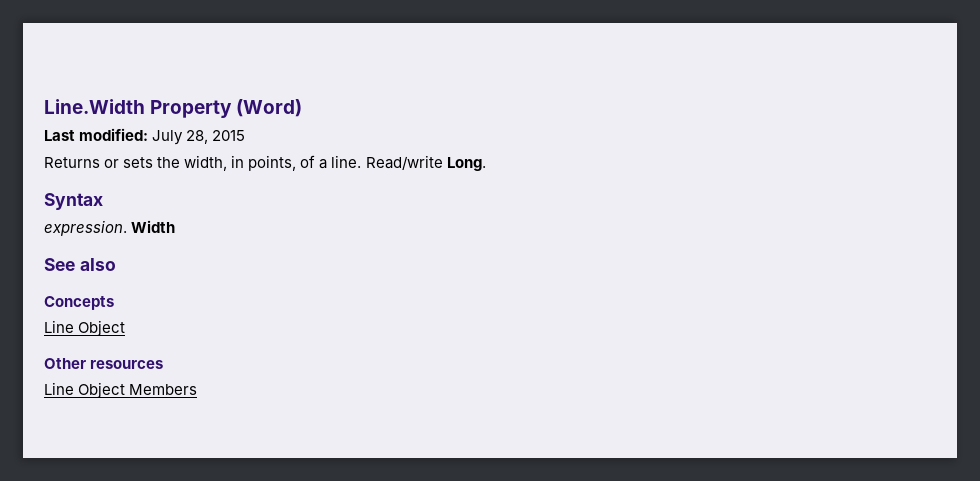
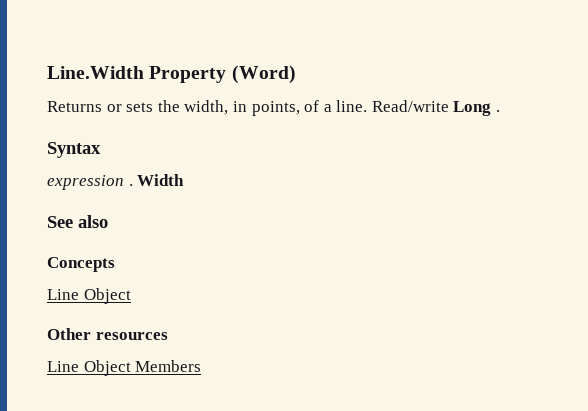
- Last modified: July 28, 2015
- Read/write Long.
+ Read/write Long .
- expression.
+ expression .

